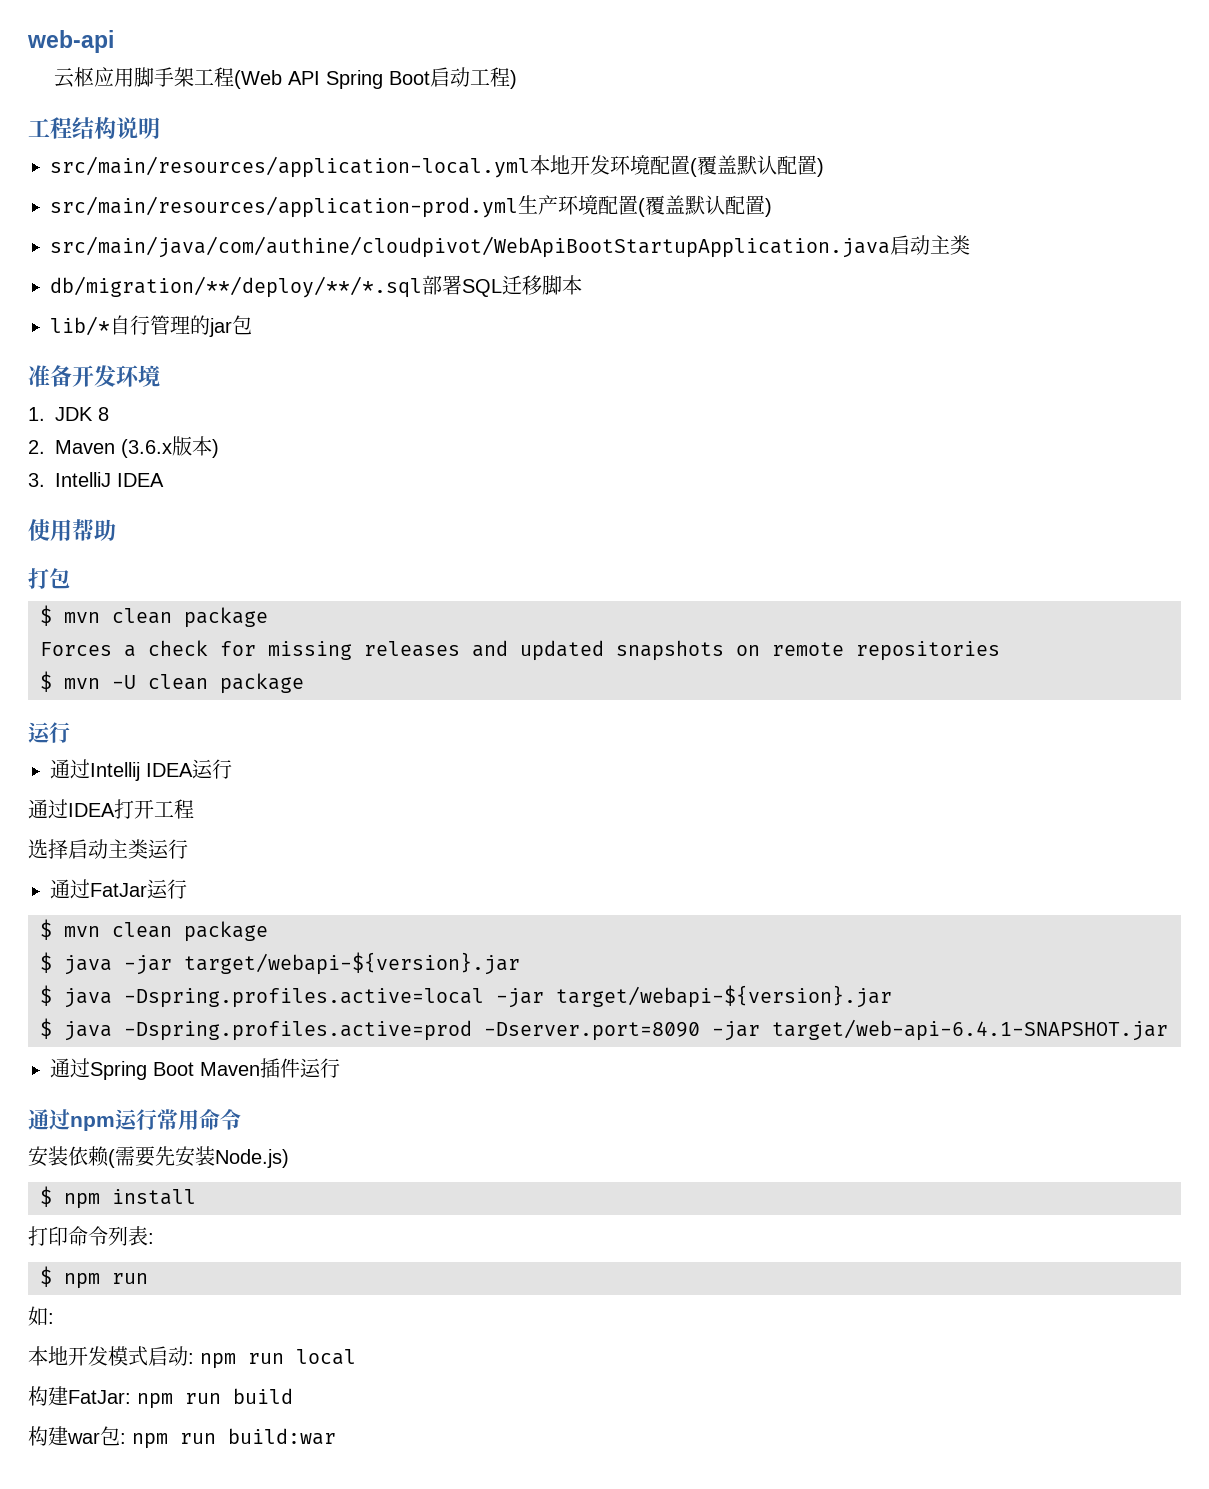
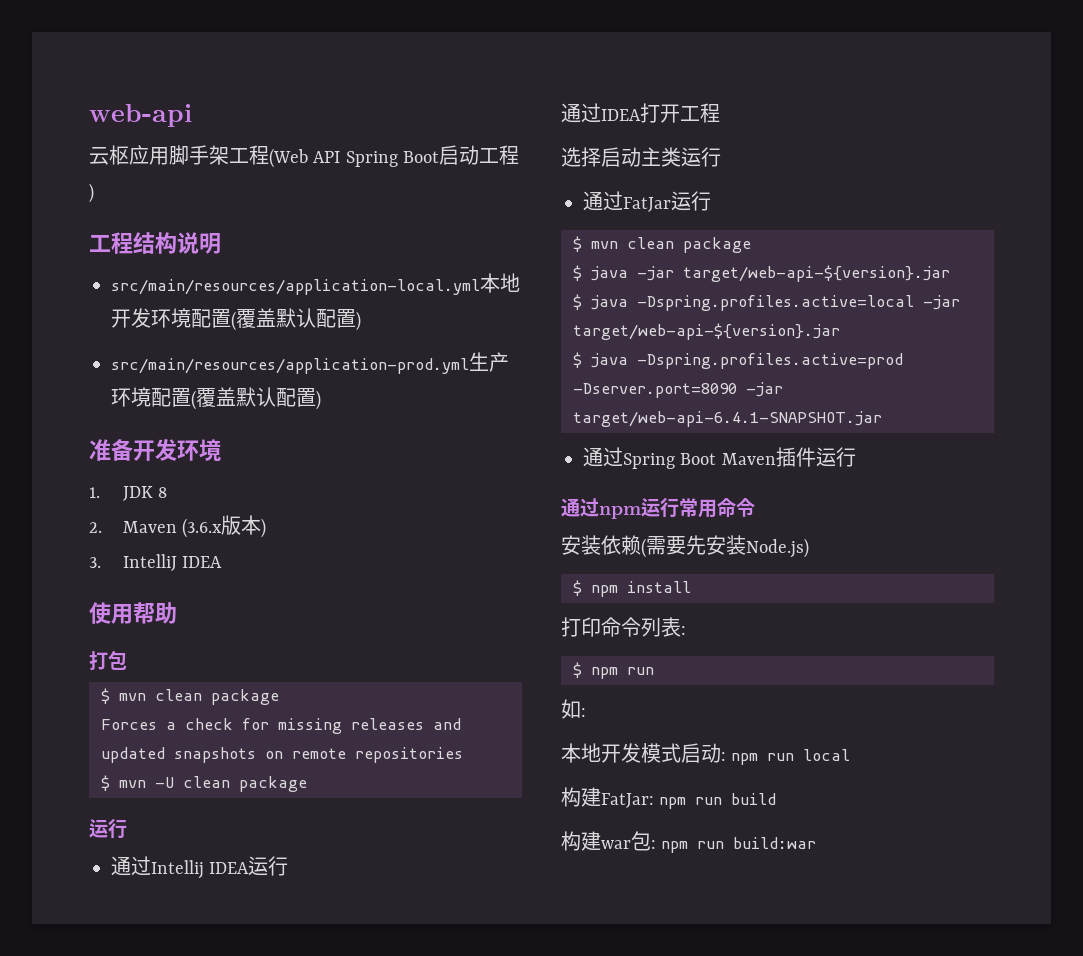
- src/main/java/com/authine/cloudpivot/WebApiBootStartupApplication.java启动主类
- db/migration/**/deploy/**/*.sql部署SQL迁移脚本
- lib/*自行管理的jar包
- $ java -jar target/webapi-${version}.jar
+ $ java -jar target/web-api-${version}.jar
- $ java -Dspring.profiles.active=local -jar target/webapi-${version}.jar
+ $ java -Dspring.profiles.active=local -jar target/web-api-${version}.jar

